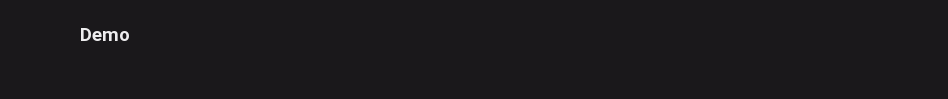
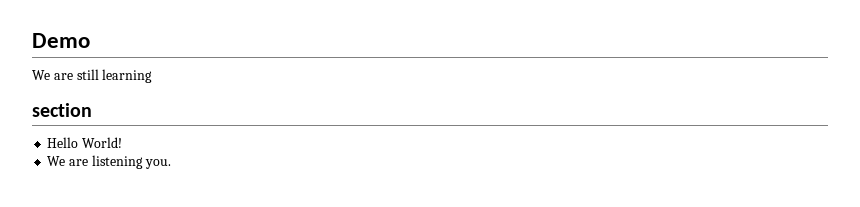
+ We are still learning
+ section
+ Hello World!
+ We are listening you.

